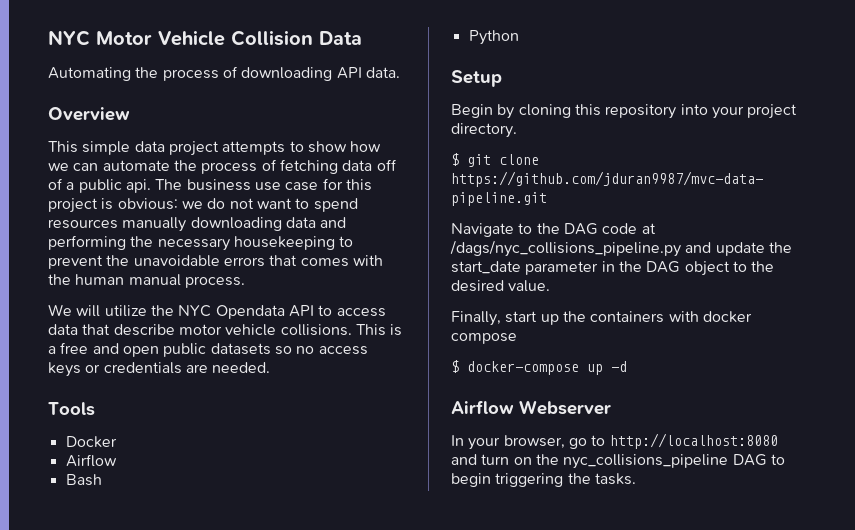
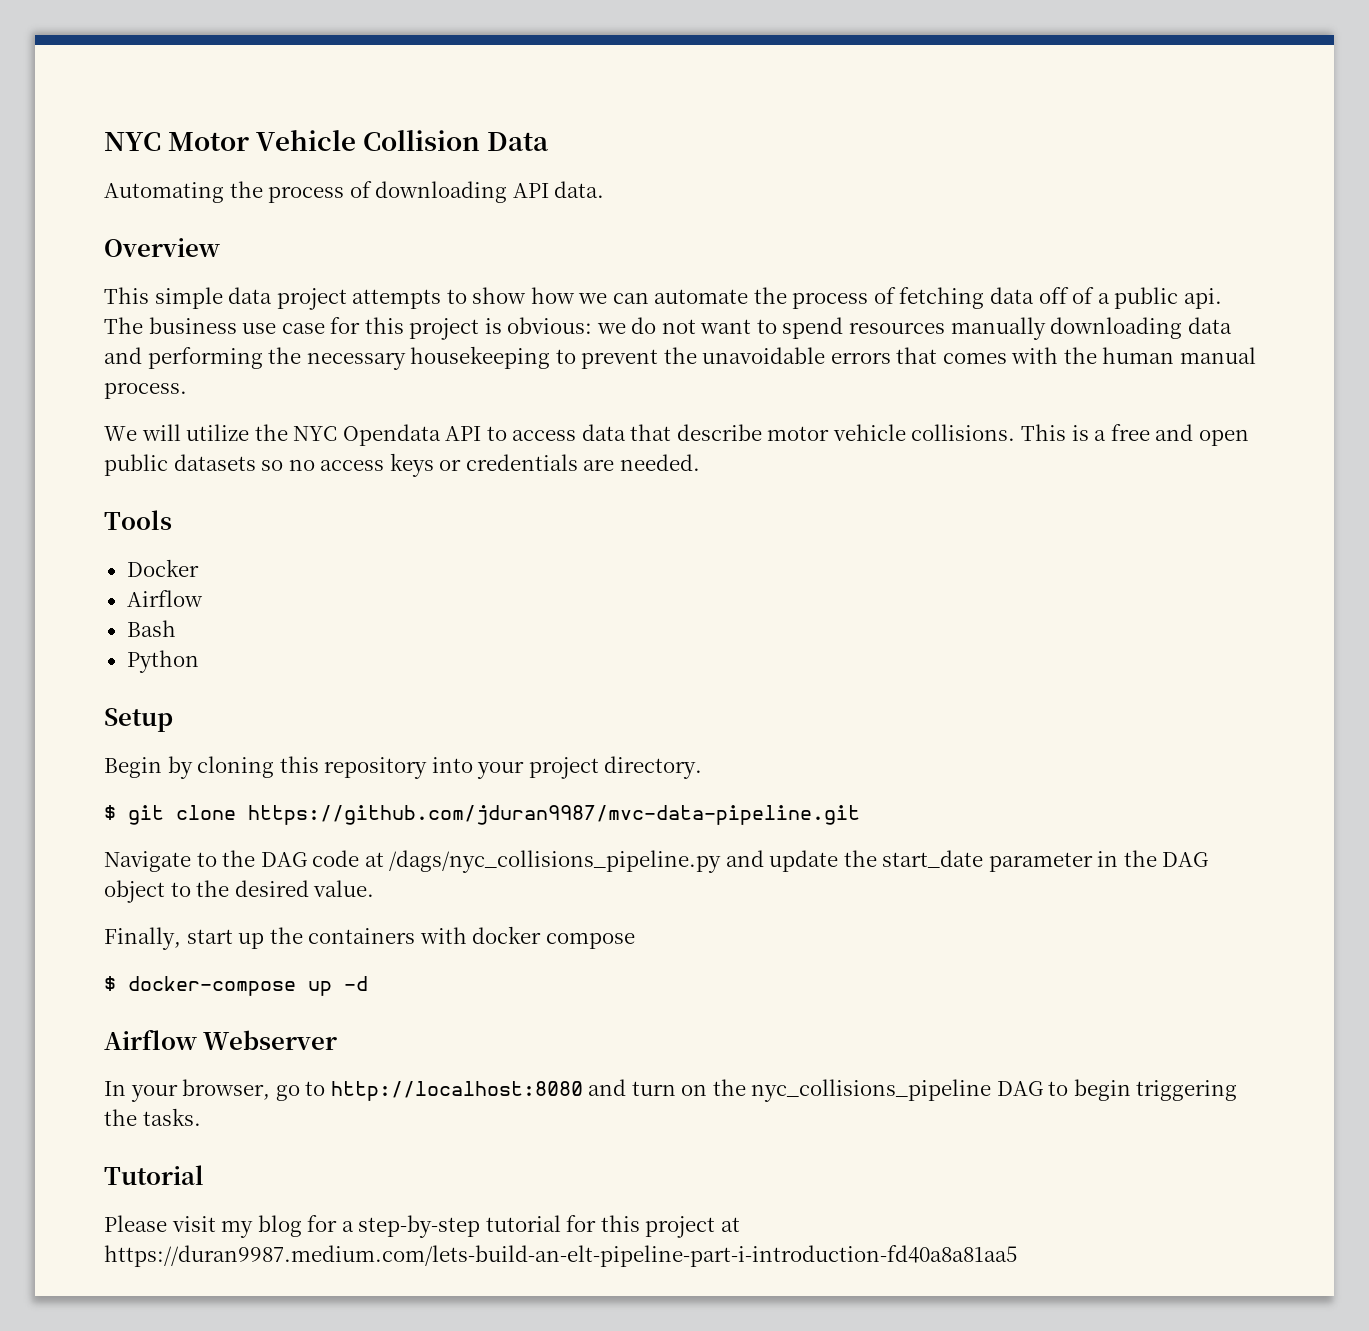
+ Tutorial
+ Please visit my blog for a step-by-step tutorial for this project at https://duran9987.medium.com/lets-build-an-elt-pipeline-part-i-introduction-fd40a8a81aa5

